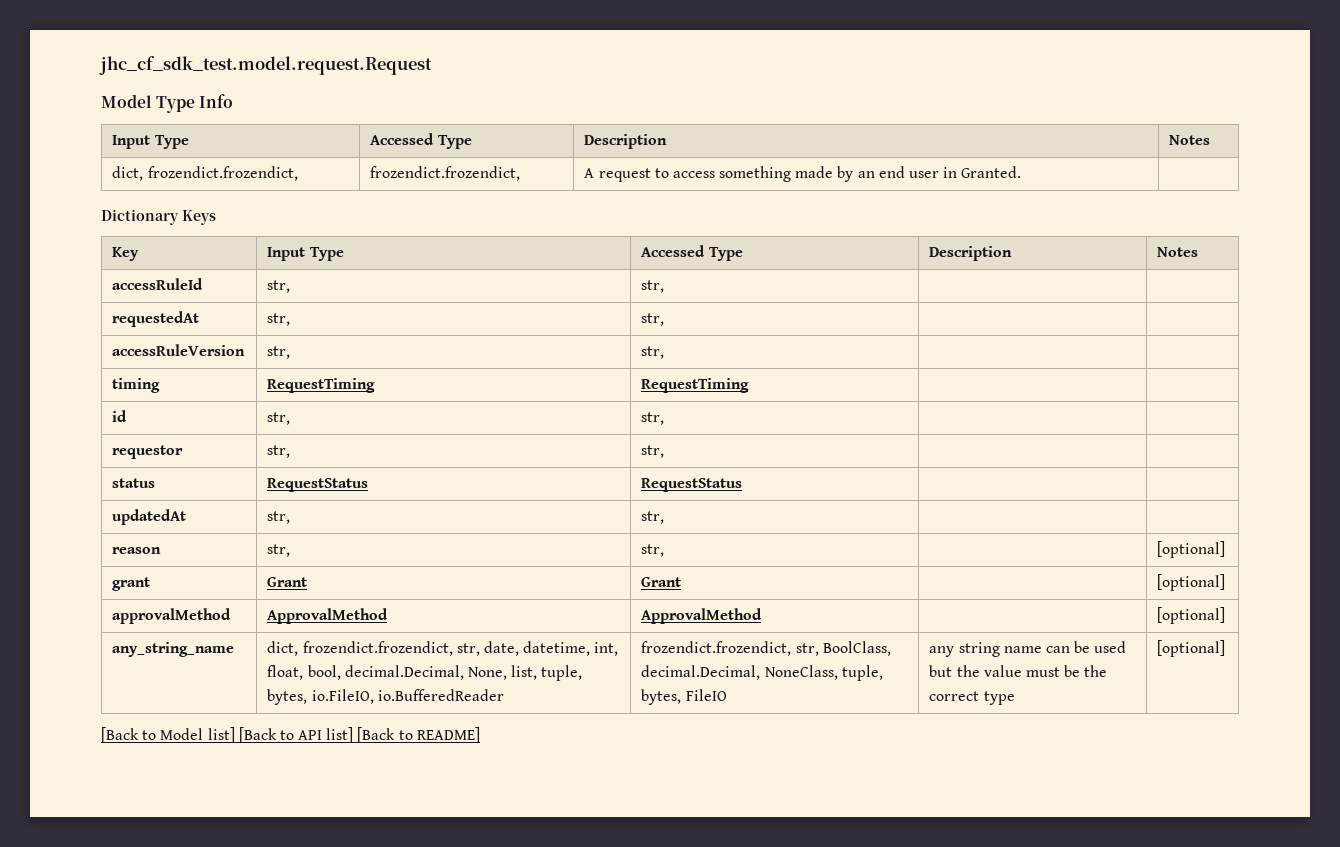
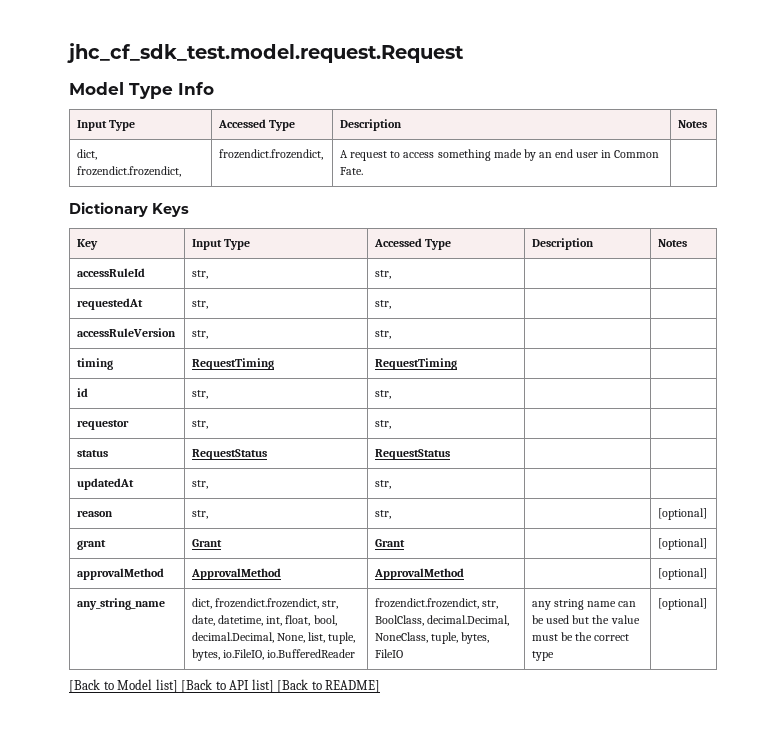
- dict, frozendict.frozendict, | frozendict.frozendict, | A request to access something made by an end user in Granted. |
+ dict, frozendict.frozendict, | frozendict.frozendict, | A request to access something made by an end user in Common Fate. |

